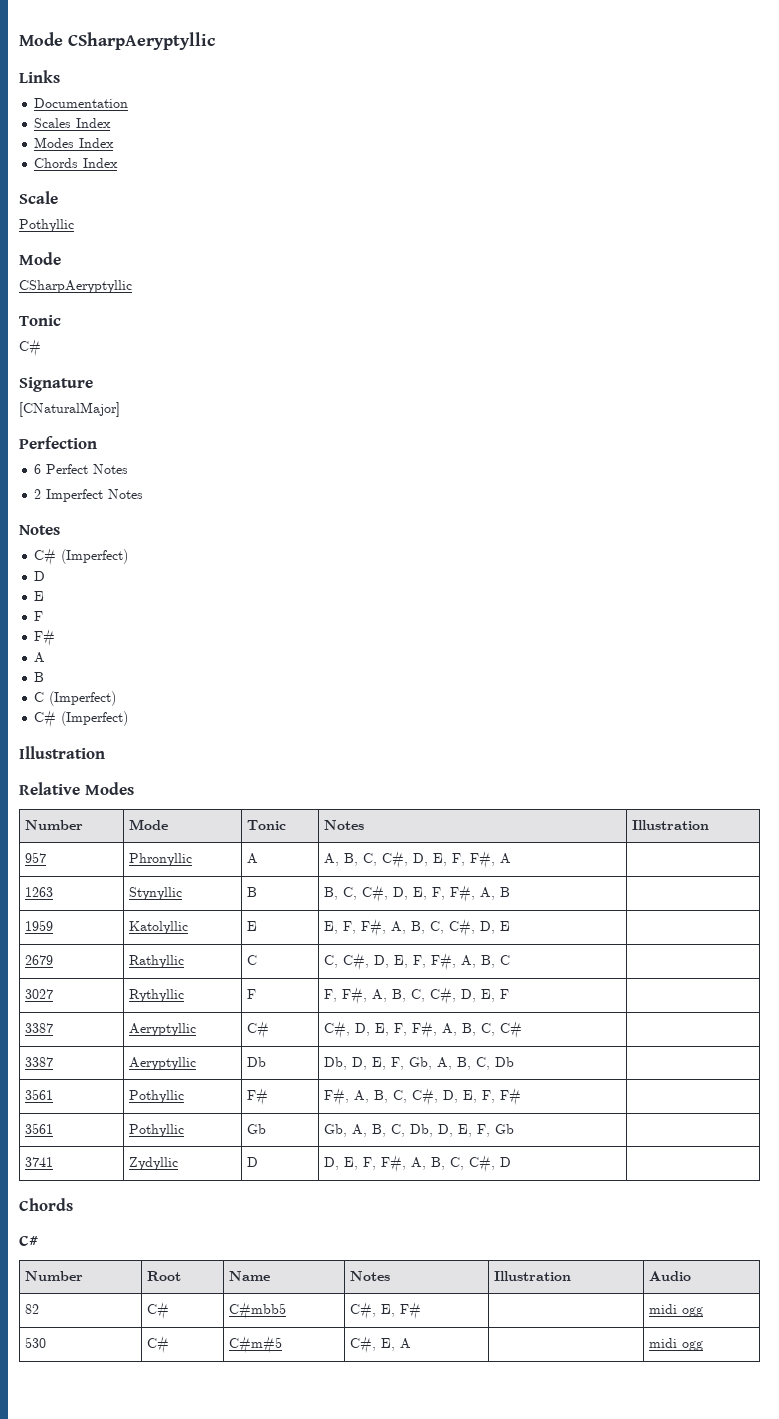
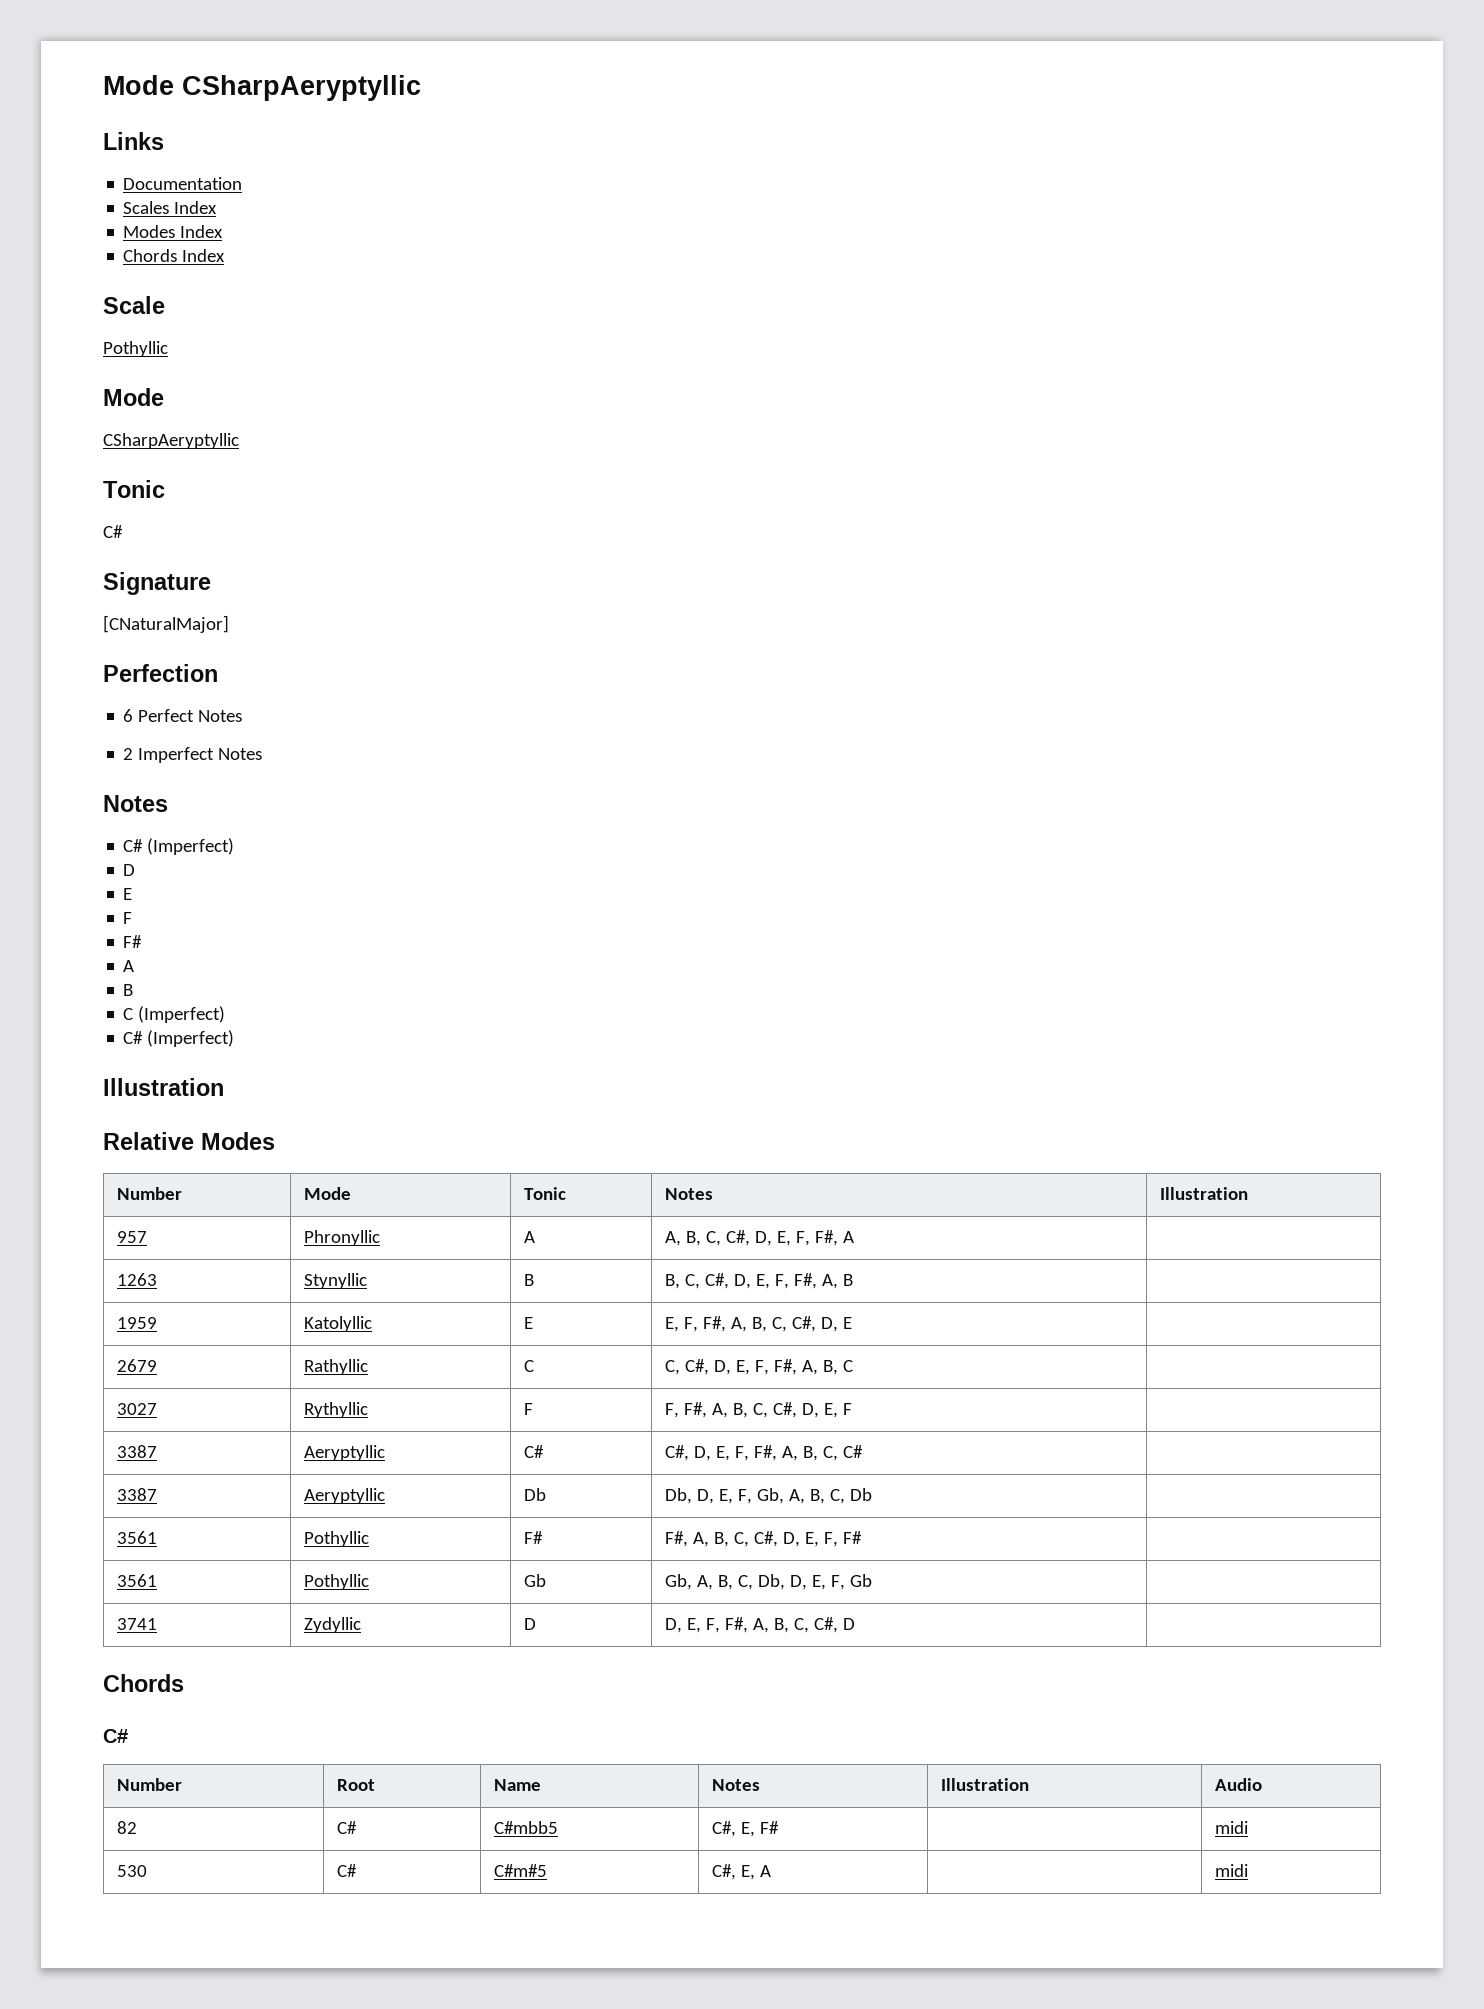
- 82 | C# | C#mbb5 | C#, E, F# | | midi ogg
+ 82 | C# | C#mbb5 | C#, E, F# | | midi
- 530 | C# | C#m#5 | C#, E, A | | midi ogg
+ 530 | C# | C#m#5 | C#, E, A | | midi

